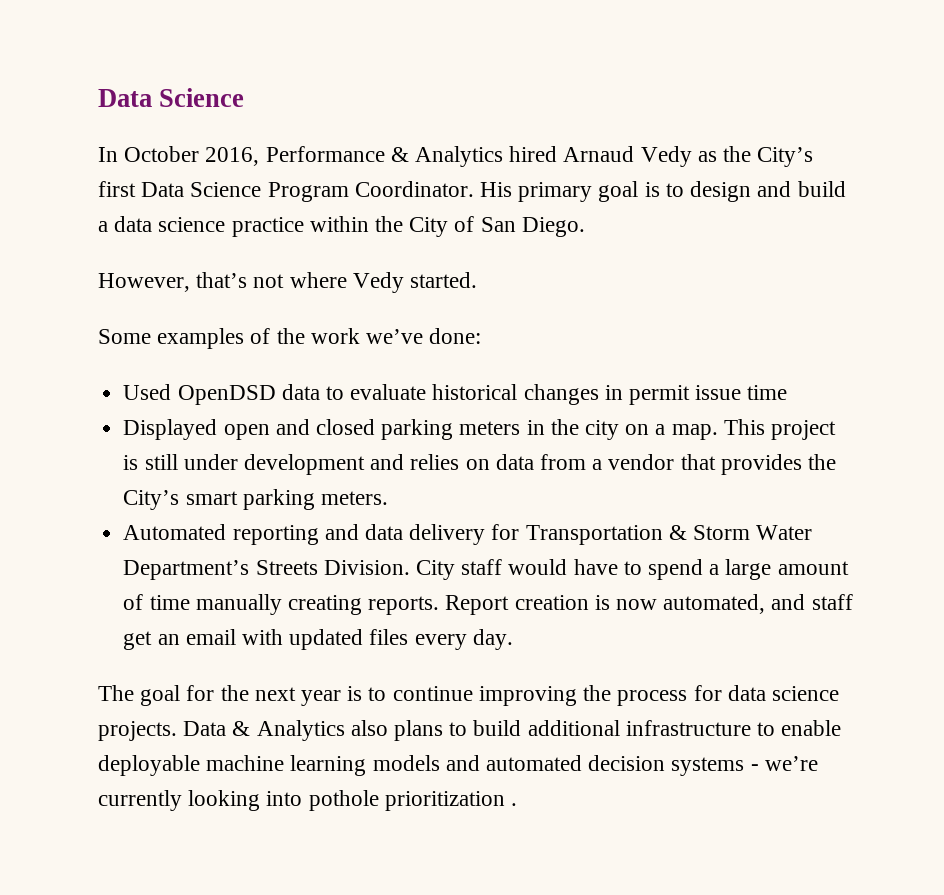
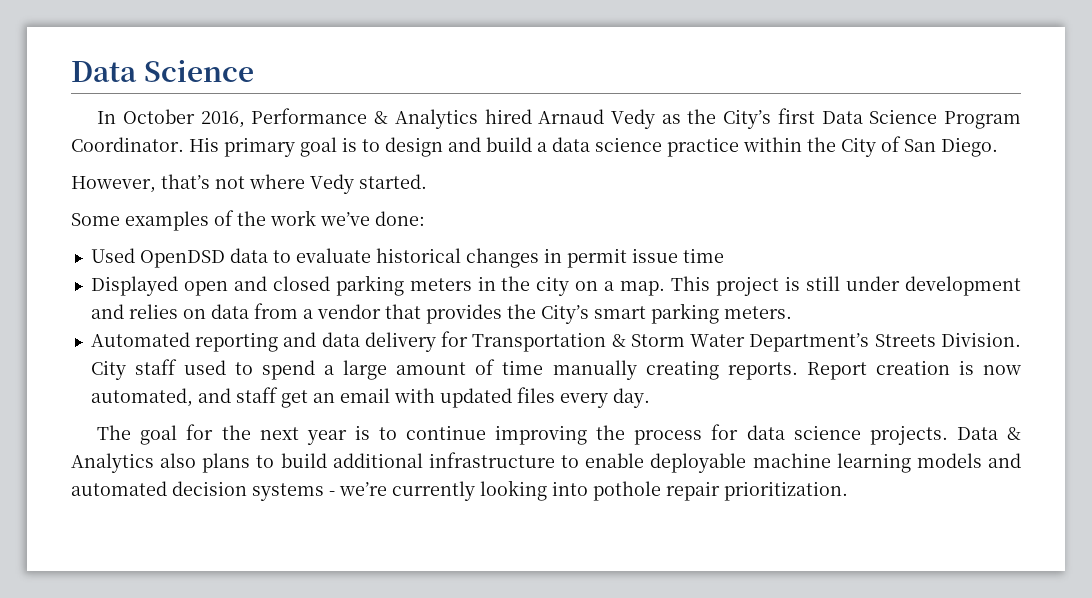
- City staff would have to spend a large amount of time manually creating reports.
+ City staff used to spend a large amount of time manually creating reports.
- Data & Analytics also plans to build additional infrastructure to enable deployable machine learning models and automated decision systems - we’re currently looking into pothole prioritization .
+ Data & Analytics also plans to build additional infrastructure to enable deployable machine learning models and automated decision systems - we’re currently looking into pothole repair prioritization.

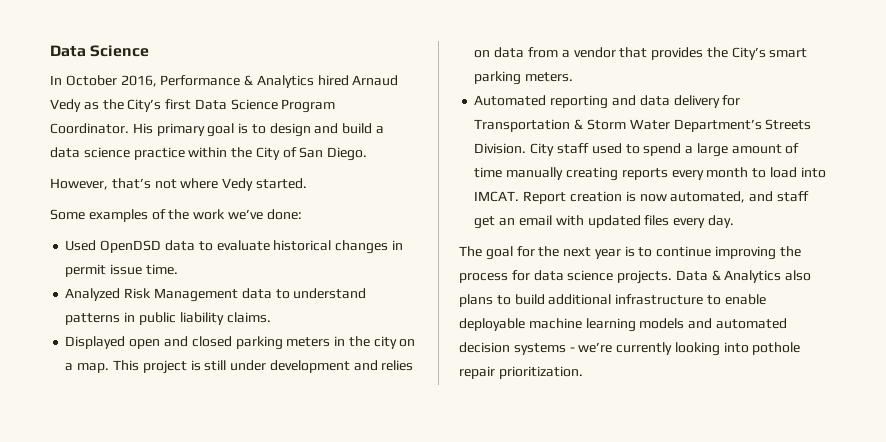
- Used OpenDSD data to evaluate historical changes in permit issue time
+ Used OpenDSD data to evaluate historical changes in permit issue time.
+ Analyzed Risk Management data to understand patterns in public liability claims.
- City staff used to spend a large amount of time manually creating reports.
+ City staff used to spend a large amount of time manually creating reports every month to load into IMCAT.

